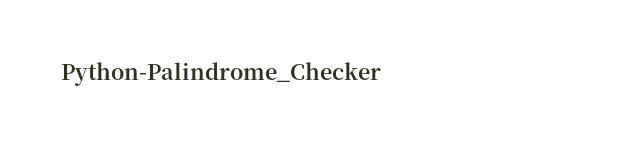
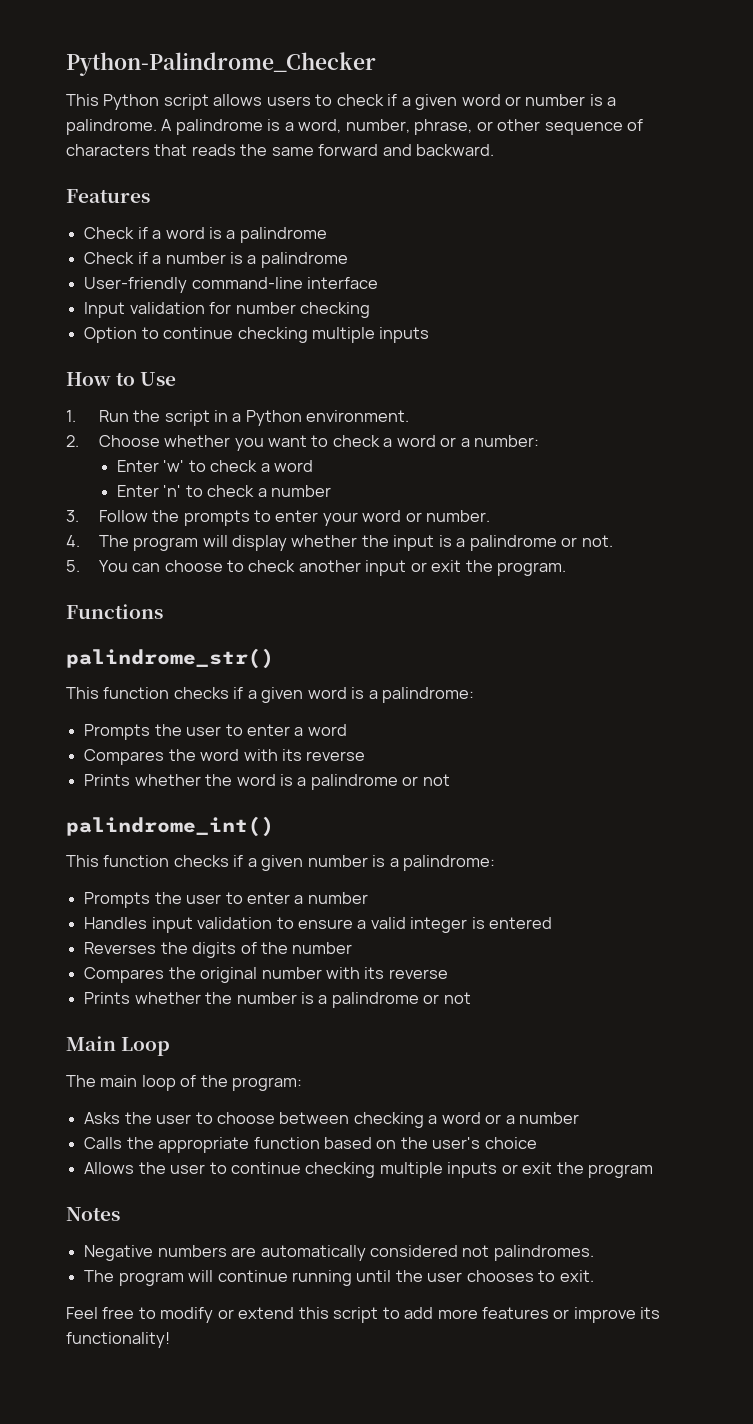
+ This Python script allows users to check if a given word or number is a palindrome. A palindrome is a word, number, phrase, or other sequence of characters that reads the same forward and backward.
+ Features
+ Check if a word is a palindrome
+ Check if a number is a palindrome
+ User-friendly command-line interface
+ Input validation for number checking
+ Option to continue checking multiple inputs
+ How to Use
+ 1. Run the script in a Python environment.
+ 2. Choose whether you want to check a word or a number:
+ Enter 'w' to check a word
+ Enter 'n' to check a number
+ 3. Follow the prompts to enter your word or number.
+ 4. The program will display whether the input is a palindrome or not.
+ 5. You can choose to check another input or exit the program.
+ Functions
+ palindrome_str()
+ This function checks if a given word is a palindrome:
+ Prompts the user to enter a word
+ Compares the word with its reverse
+ Prints whether the word is a palindrome or not
+ palindrome_int()
+ This function checks if a given number is a palindrome:
+ Prompts the user to enter a number
+ Handles input validation to ensure a valid integer is entered
+ Reverses the digits of the number
+ Compares the original number with its reverse
+ Prints whether the number is a palindrome or not
+ Main Loop
+ The main loop of the program:
+ Asks the user to choose between checking a word or a number
+ Calls the appropriate function based on the user's choice
+ Allows the user to continue checking multiple inputs or exit the program
+ Notes
+ Negative numbers are automatically considered not palindromes.
+ The program will continue running until the user chooses to exit.
+ Feel free to modify or extend this script to add more features or improve its functionality!

